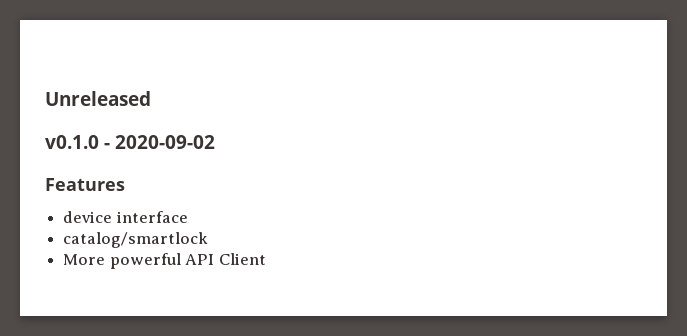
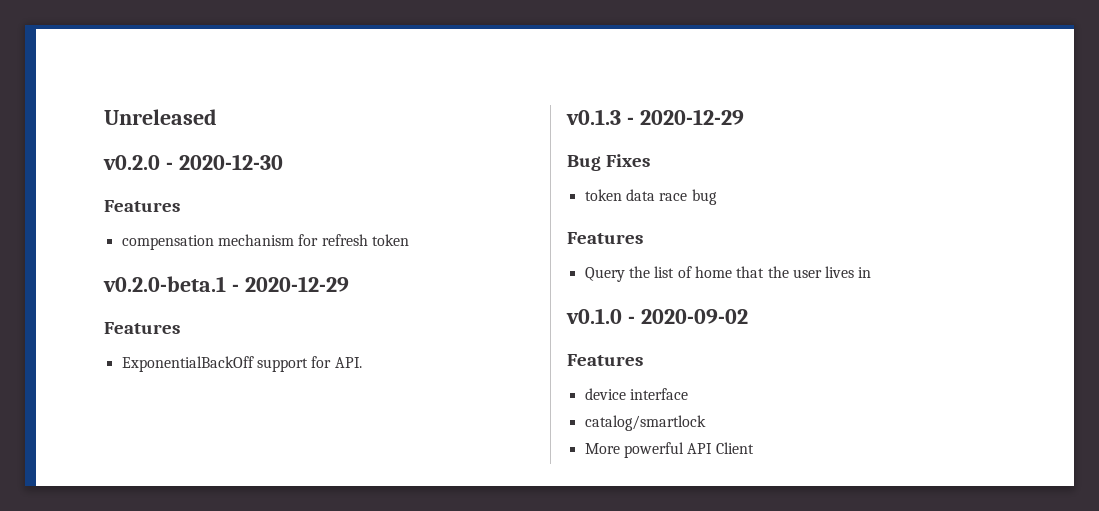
+ v0.2.0 - 2020-12-30
+ Features
+ compensation mechanism for refresh token
+ v0.2.0-beta.1 - 2020-12-29
+ Features
+ ExponentialBackOff support for API.
+ v0.1.3 - 2020-12-29
+ Bug Fixes
+ token data race bug
+ Features
+ Query the list of home that the user lives in

